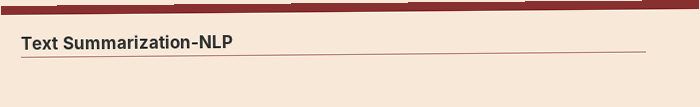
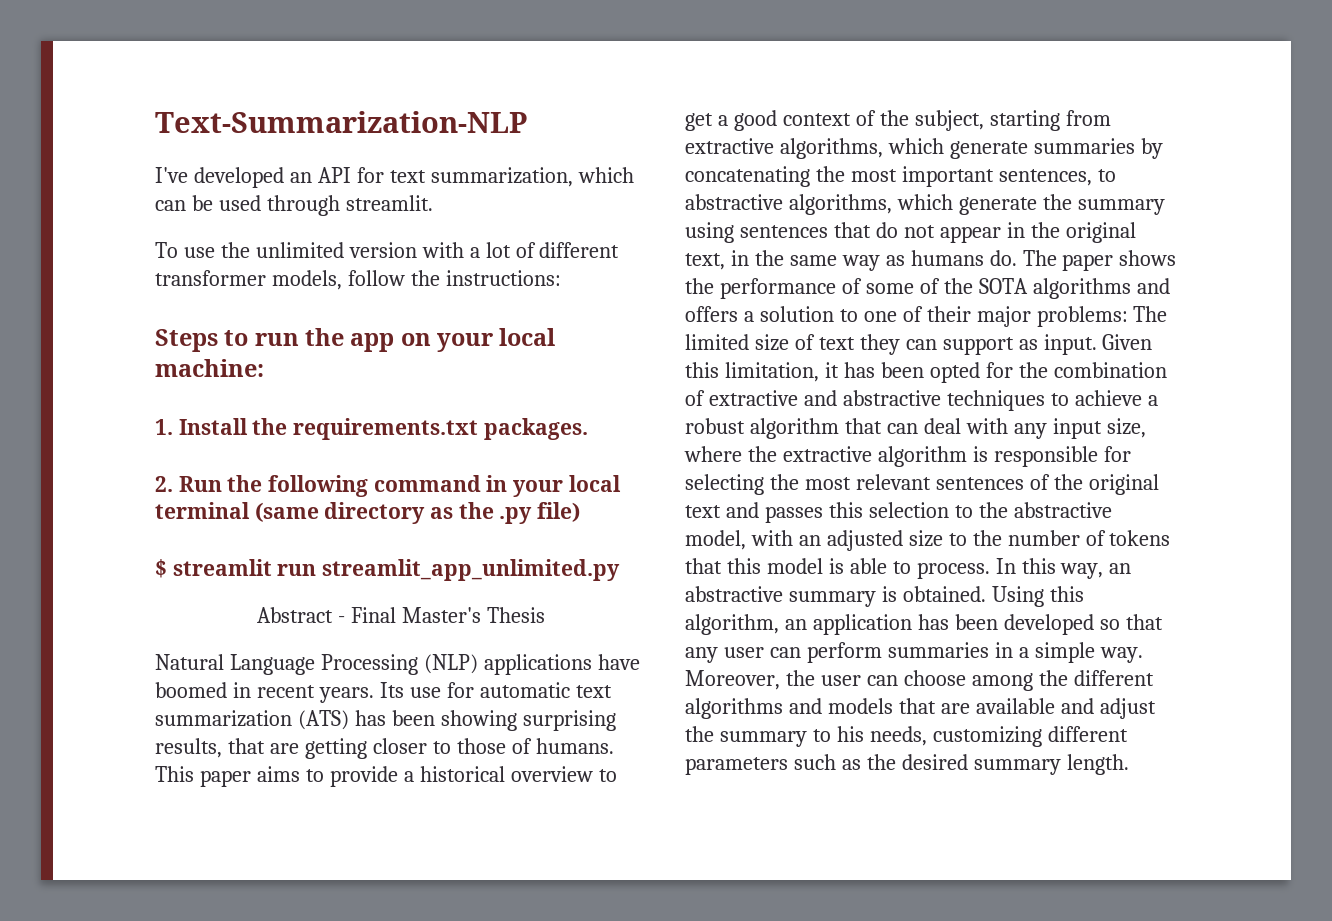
- Text Summarization-NLP
+ Text-Summarization-NLP
+ I've developed an API for text summarization, which can be used through streamlit.
+ To use the unlimited version with a lot of different transformer models, follow the instructions:
+ Steps to run the app on your local machine:
+ 1. Install the requirements.txt packages.
+ 2. Run the following command in your local terminal (same directory as the .py file)
+ $ streamlit run streamlit_app_unlimited.py
+ Abstract - Final Master's Thesis
+ Natural Language Processing (NLP) applications have boomed in recent years. Its use for automatic text summarization (ATS) has been showing surprising results, that are getting closer to those of humans. This paper aims to provide a historical overview to get a good context of the subject, starting from extractive algorithms, which generate summaries by concatenating the most important sentences, to abstractive algorithms, which generate the summary using sentences that do not appear in the original text, in the same way as humans do. The paper shows the performance of some of the SOTA algorithms and offers a solution to one of their major problems: The limited size of text they can support as input. Given this limitation, it has been opted for the combination of extractive and abstractive techniques to achieve a robust algorithm that can deal with any input size, where the extractive algorithm is responsible for selecting the most relevant sentences of the original text and passes this selection to the abstractive model, with an adjusted size to the number of tokens that this model is able to process. In this way, an abstractive summary is obtained. Using this algorithm, an application has been developed so that any user can perform summaries in a simple way. Moreover, the user can choose among the different algorithms and models that are available and adjust the summary to his needs, customizing different parameters such as the desired summary length.

